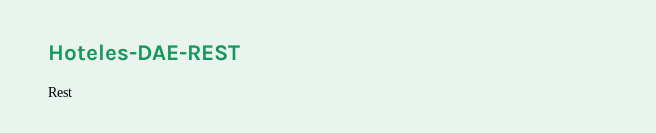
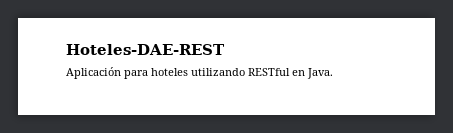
- Rest
+ Aplicación para hoteles utilizando RESTful en Java.

